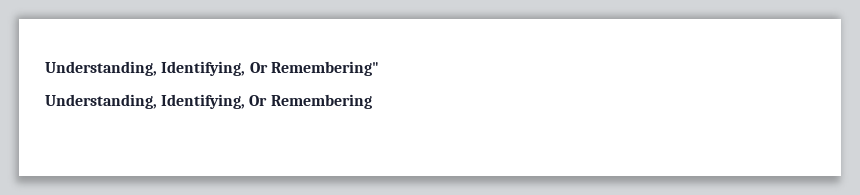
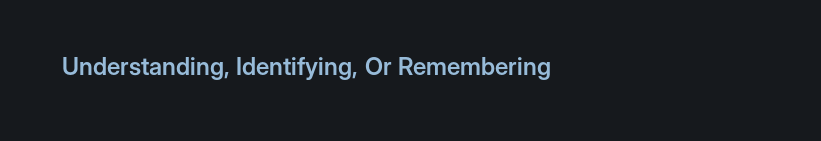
- Understanding, Identifying, Or Remembering"

